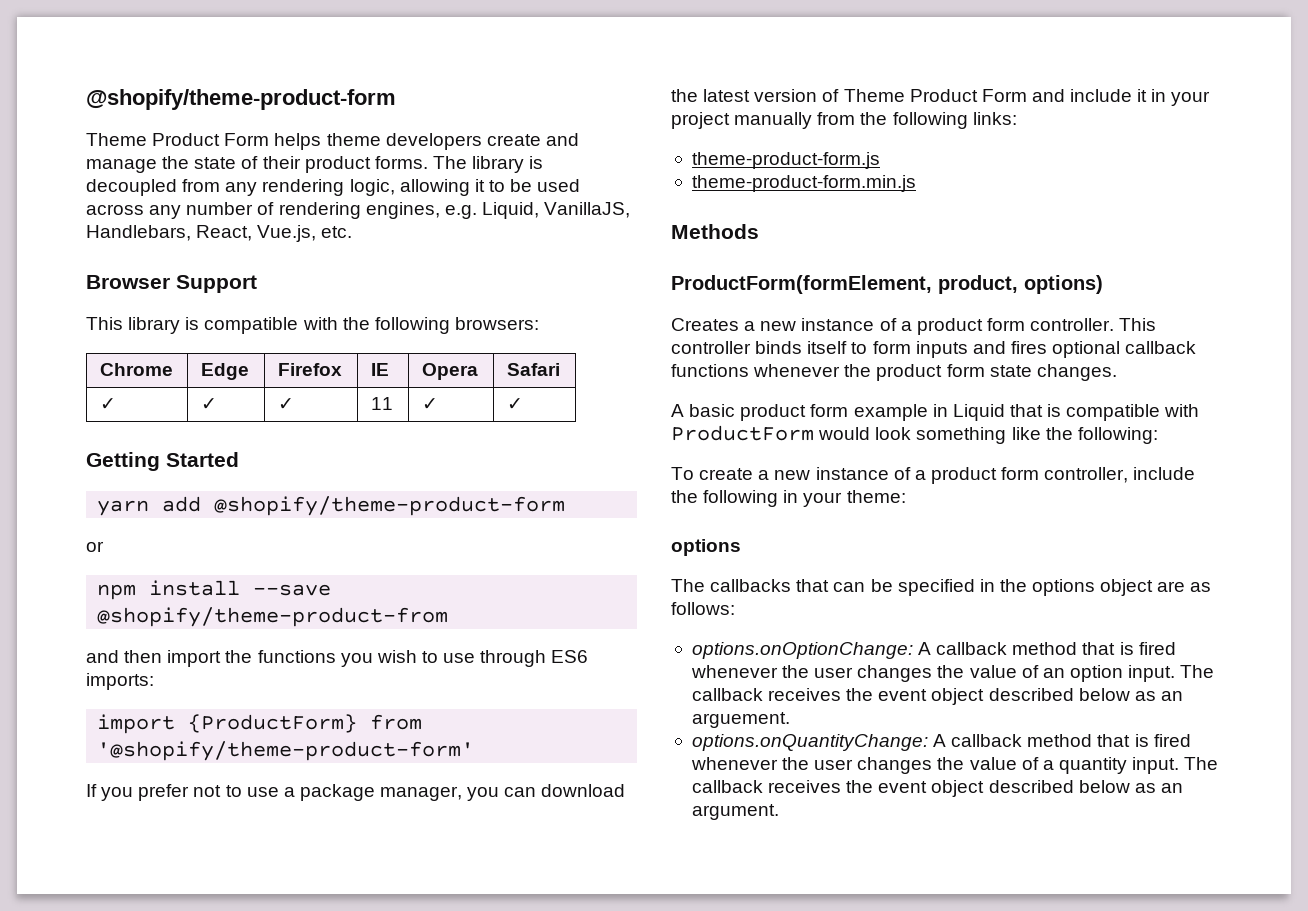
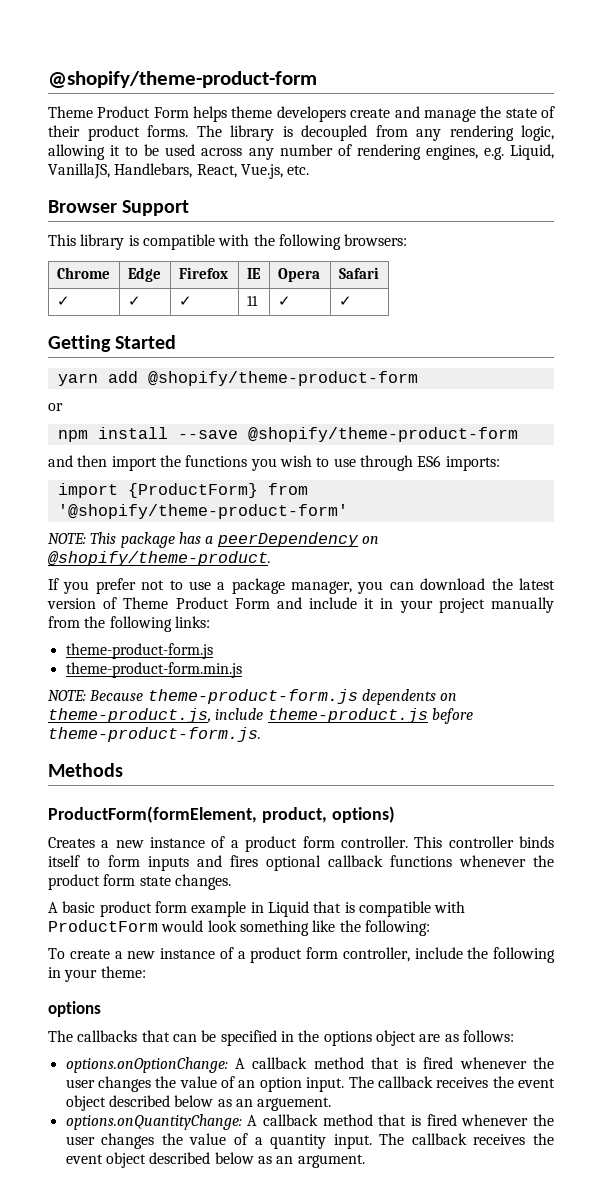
- npm install --save @shopify/theme-product-from
+ npm install --save @shopify/theme-product-form
+ NOTE: This package has a peerDependency on @shopify/theme-product.
+ NOTE: Because theme-product-form.js dependents on theme-product.js, include theme-product.js before theme-product-form.js.

